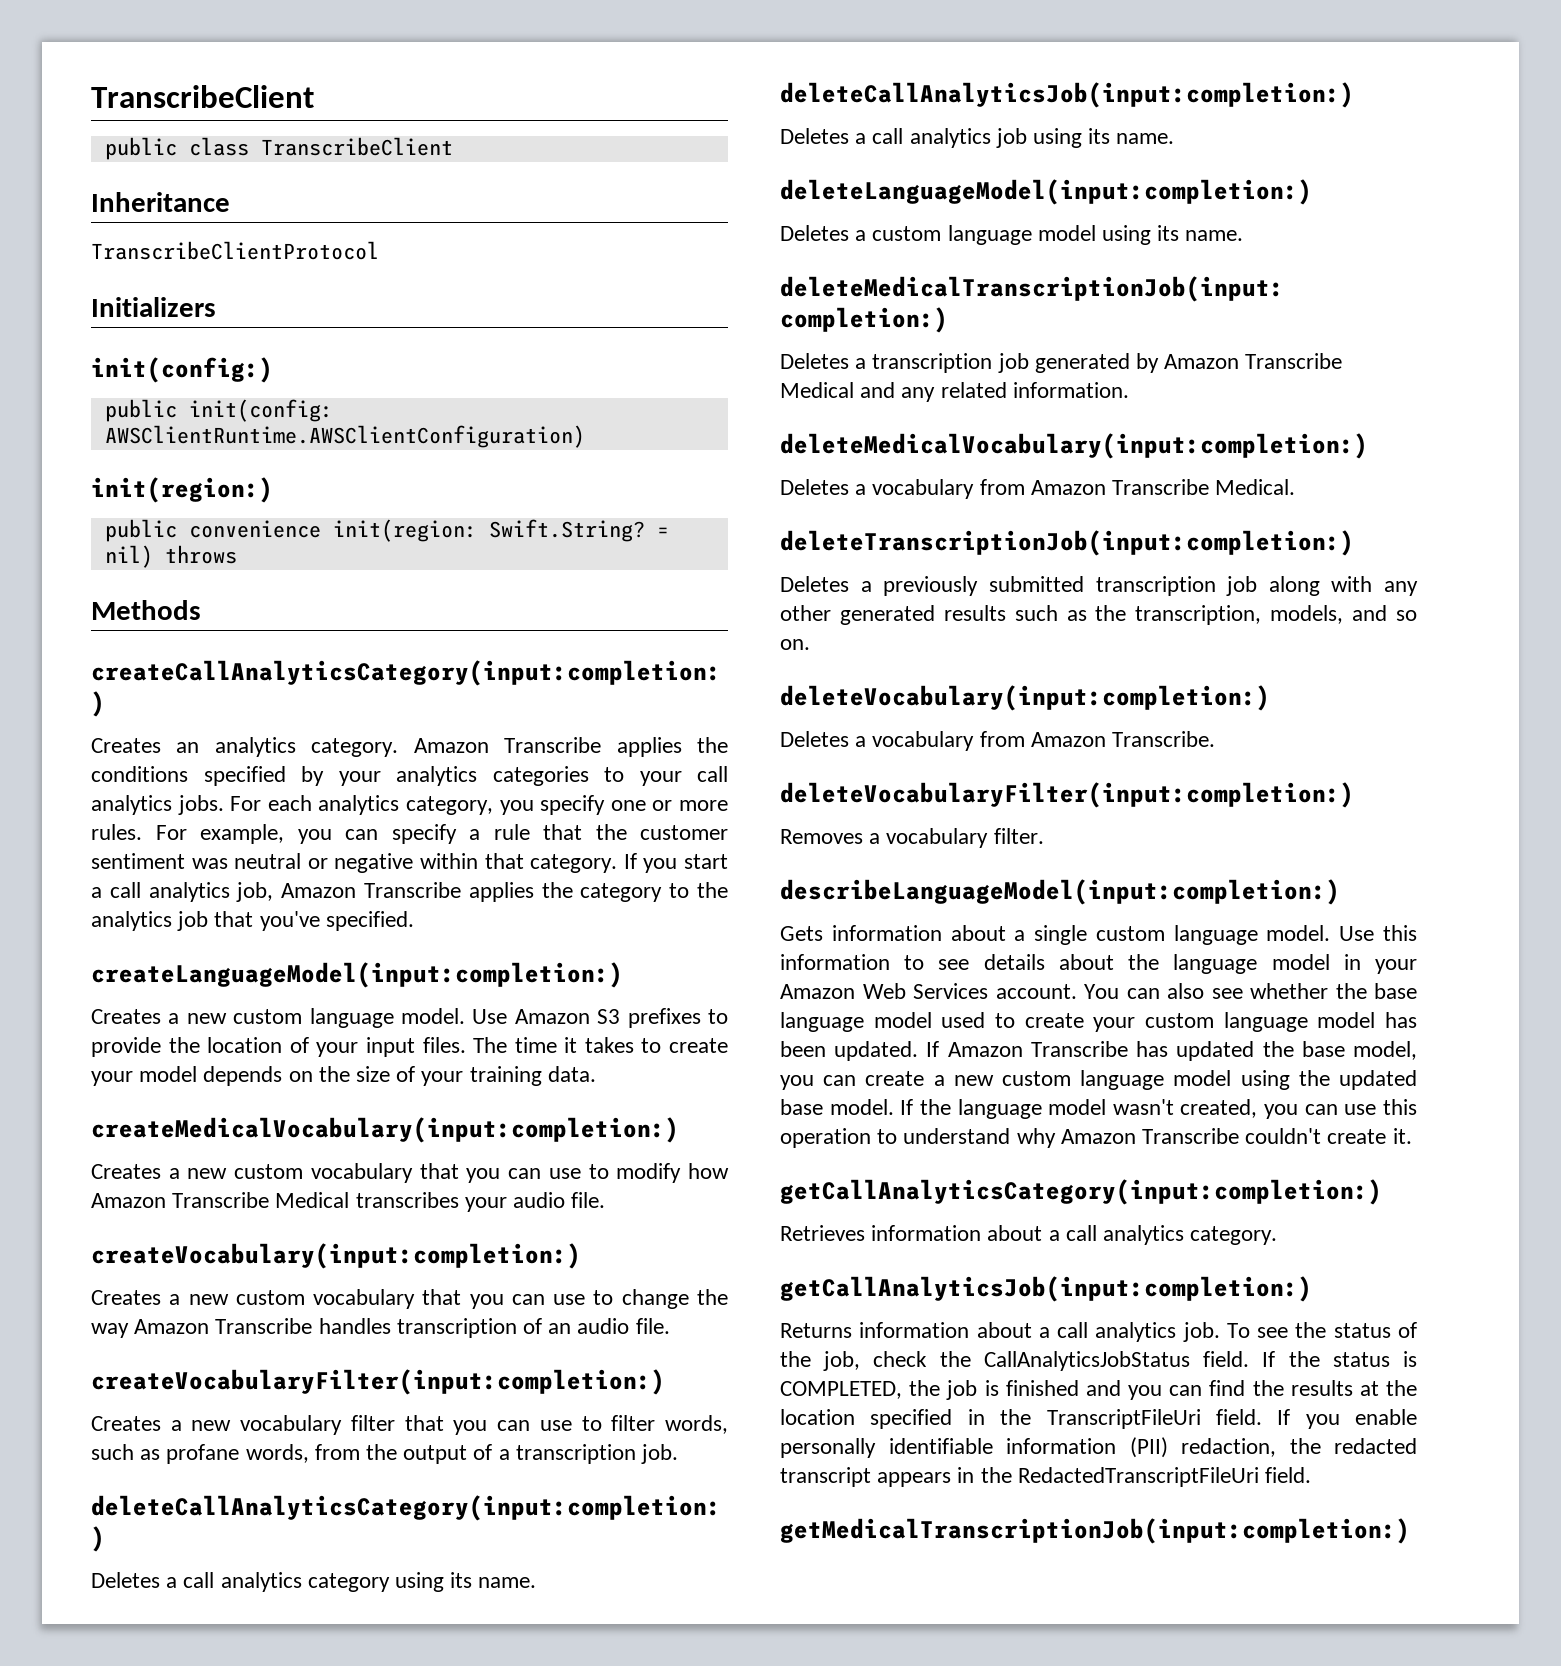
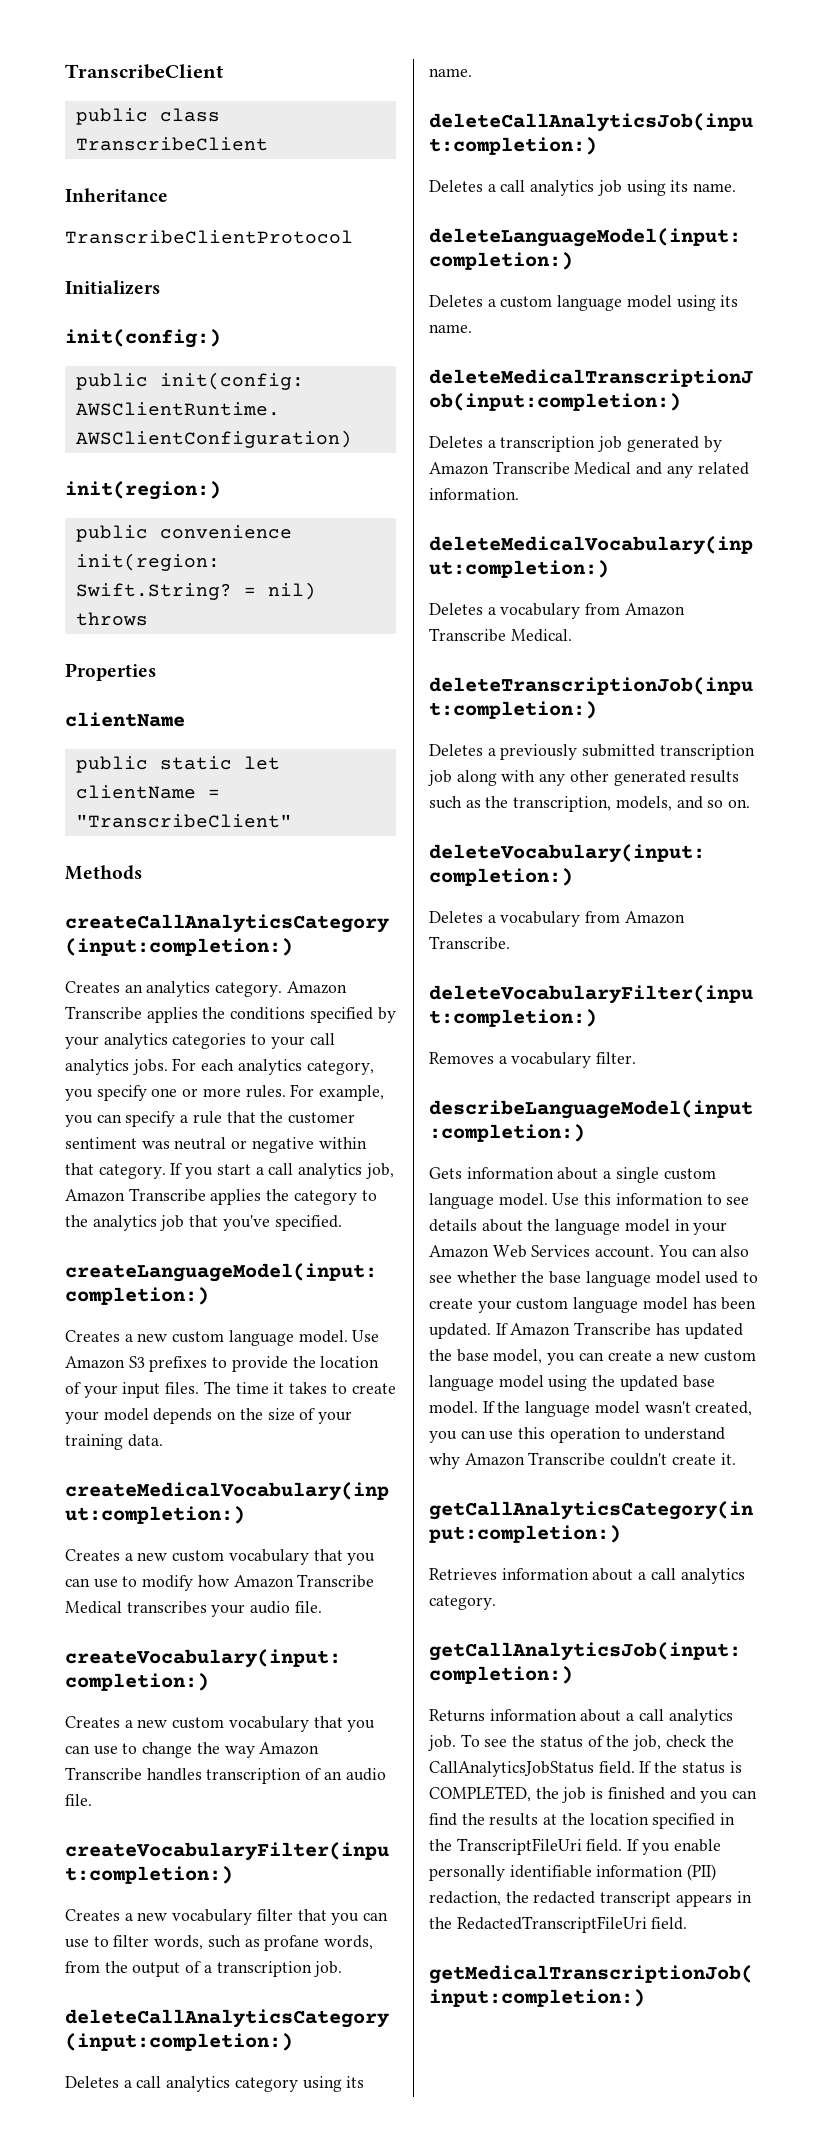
+ Properties
+ clientName
+ public static let clientName = "TranscribeClient"

